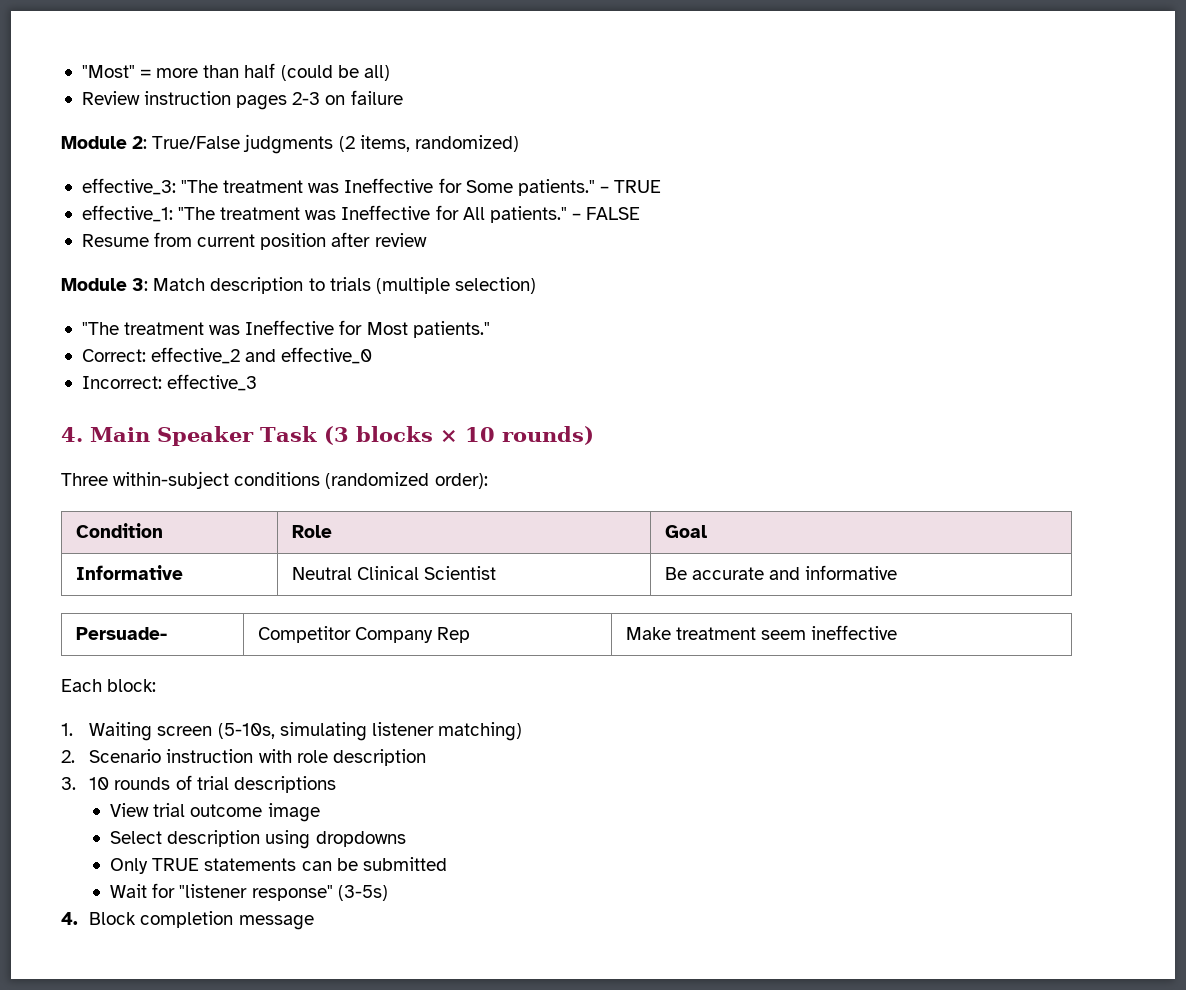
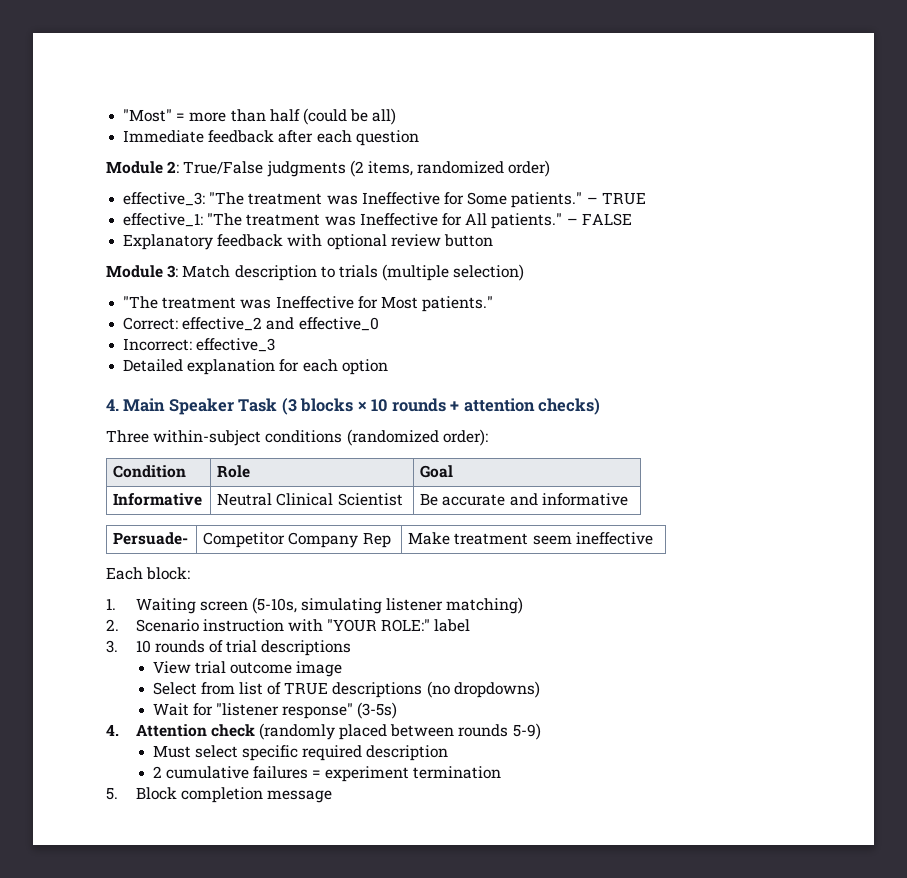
- Review instruction pages 2-3 on failure
+ Immediate feedback after each question
- Module 2: True/False judgments (2 items, randomized)
+ Module 2: True/False judgments (2 items, randomized order)
- Resume from current position after review
+ Explanatory feedback with optional review button
+ Detailed explanation for each option
- 4. Main Speaker Task (3 blocks × 10 rounds)
+ 4. Main Speaker Task (3 blocks × 10 rounds + attention checks)
- 2. Scenario instruction with role description
+ 2. Scenario instruction with "YOUR ROLE:" label
- Select description using dropdowns
- Only TRUE statements can be submitted
+ Select from list of TRUE descriptions (no dropdowns)
- 4. Block completion message
+ 4. Attention check (randomly placed between rounds 5-9)
+ Must select specific required description
+ 2 cumulative failures = experiment termination
+ 5. Block completion message

